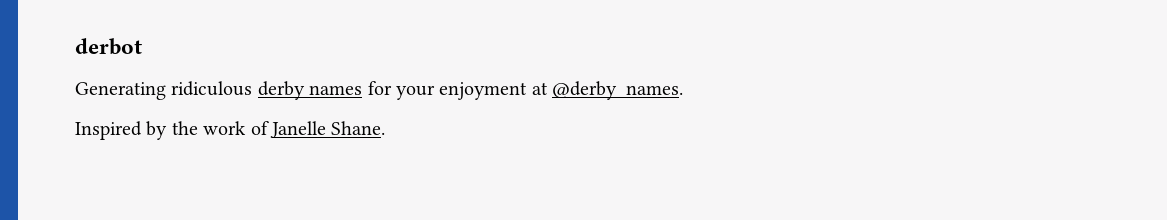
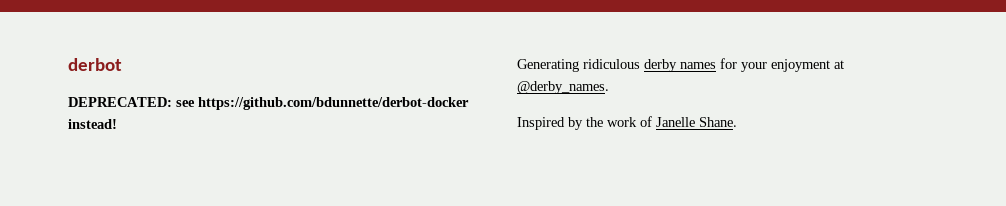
+ DEPRECATED: see https://github.com/bdunnette/derbot-docker instead!

